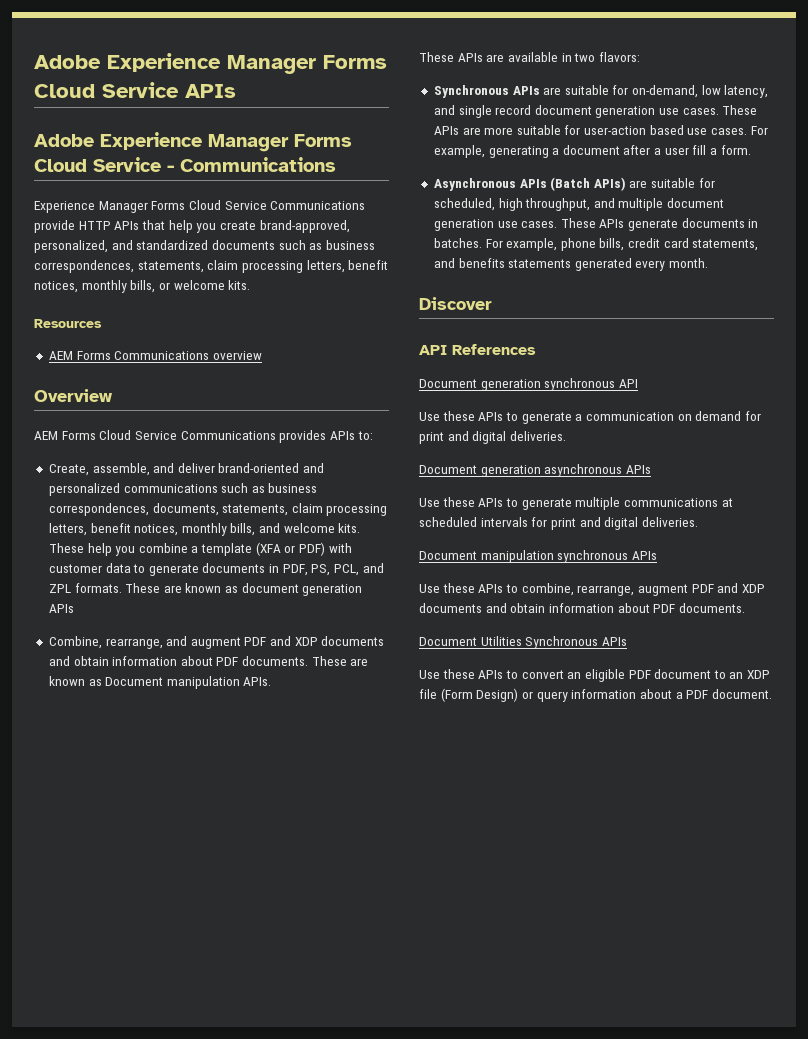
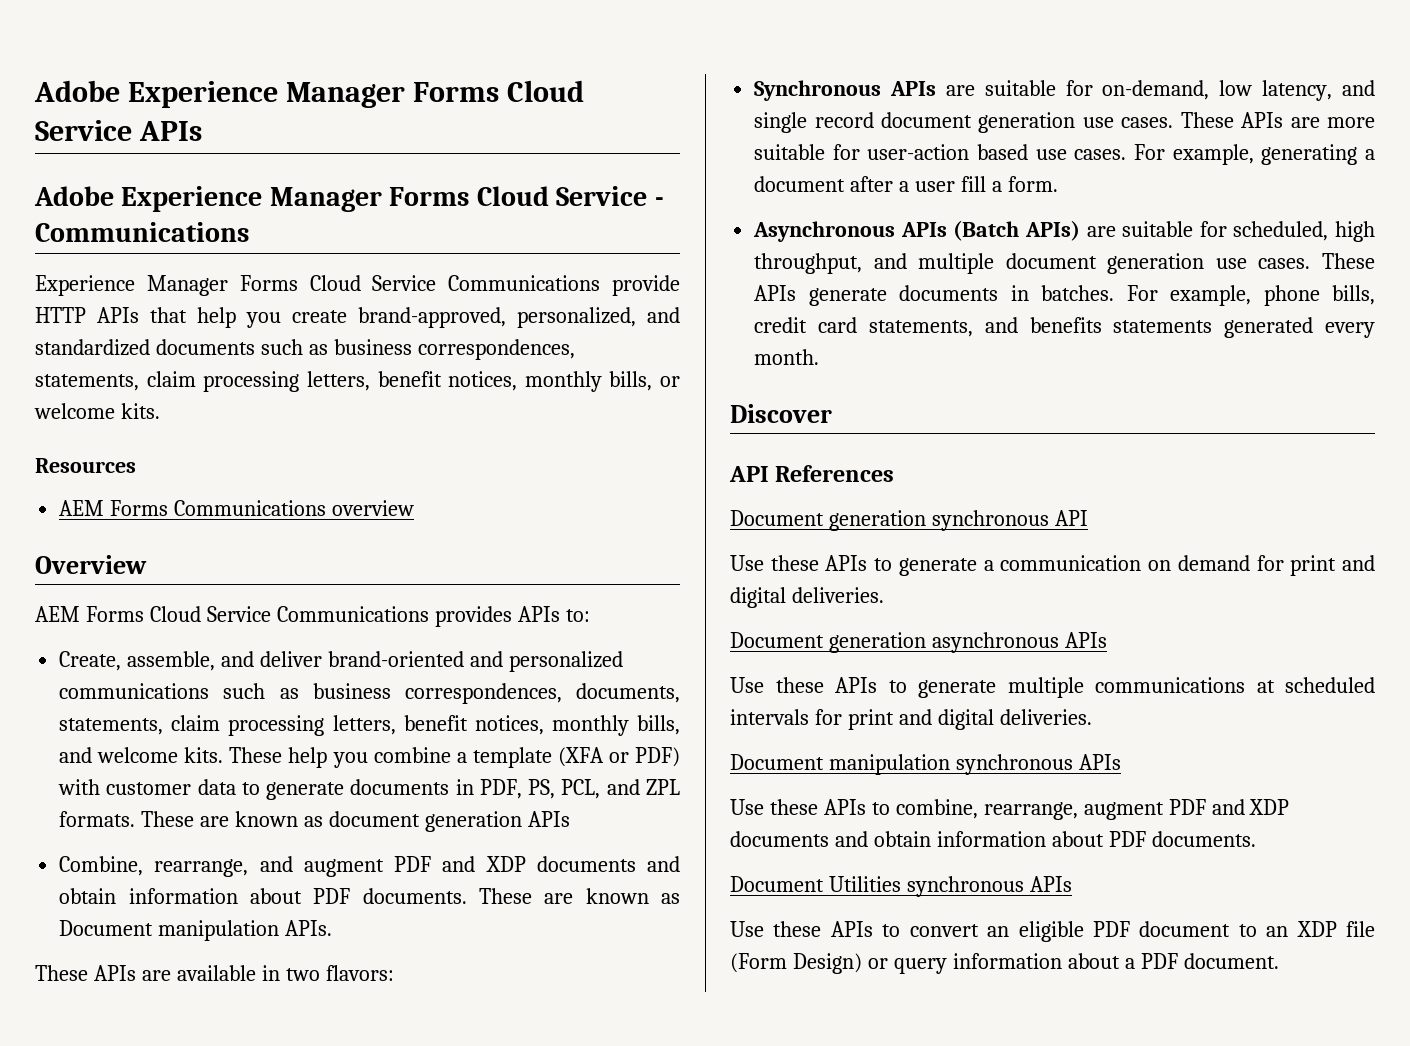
- Document Utilities Synchronous APIs
+ Document Utilities synchronous APIs

